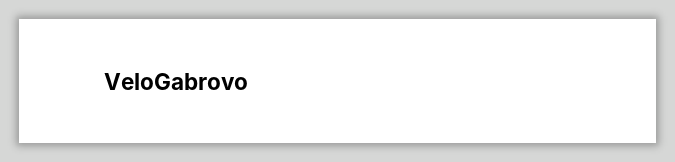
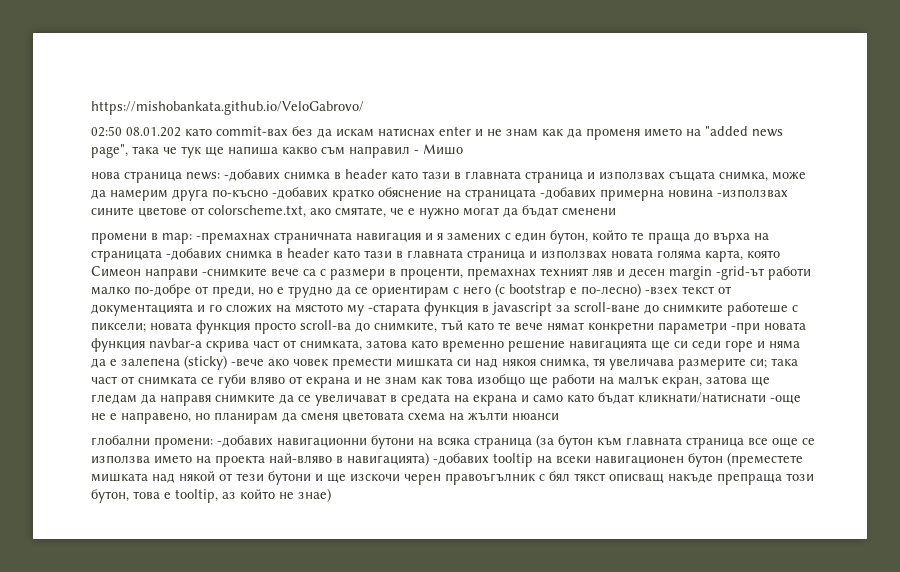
- VeloGabrovo
+ https://mishobankata.github.io/VeloGabrovo/
+ 02:50 08.01.202 като commit-вах без да искам натиснах enter и не знам как да променя името на "added news page", така че тук ще напиша какво съм направил - Мишо
+ нова страница news: -добавих снимка в header като тази в главната страница и използвах същата снимка, може да намерим друга по-късно -добавих кратко обяснение на страницата -добавих примерна новина -използвах сините цветове от colorscheme.txt, ако смятате, че е нужно могат да бъдат сменени
+ промени в map: -премахнах страничната навигация и я замених с един бутон, който те праща до върха на страницата -добавих снимка в header като тази в главната страница и използвах новата голяма карта, която Симеон направи -снимките вече са с размери в проценти, премахнах техният ляв и десен margin -grid-ът работи малко по-добре от преди, но е трудно да се ориентирам с него (с bootstrap e по-лесно) -взех текст от документацията и го сложих на мястото му -старата функция в javascript за scroll-ване до снимките работеше с пиксели; новата функция просто scroll-ва до снимките, тъй като те вече нямат конкретни параметри -при новата функция navbar-а скрива част от снимката, затова като временно решение навигацията ще си седи горе и няма да е залепена (sticky) -вече ако човек премести мишката си над някоя снимка, тя увеличава размерите си; така част от снимката се губи вляво от екрана и не знам как това изобщо ще работи на малък екран, затова ще гледам да направя снимките да се увеличават в средата на екрана и само като бъдат кликнати/натиснати -още не е направено, но планирам да сменя цветовата схема на жълти нюанси
+ глобални промени: -добавих навигационни бутони на всяка страница (за бутон към главната страница все още се използва името на проекта най-вляво в навигацията) -добавих tooltip на всеки навигационен бутон (преместете мишката над някой от тези бутони и ще изскочи черен правоъгълник с бял тякст описващ накъде препраща този бутон, това е tooltip, аз който не знае)

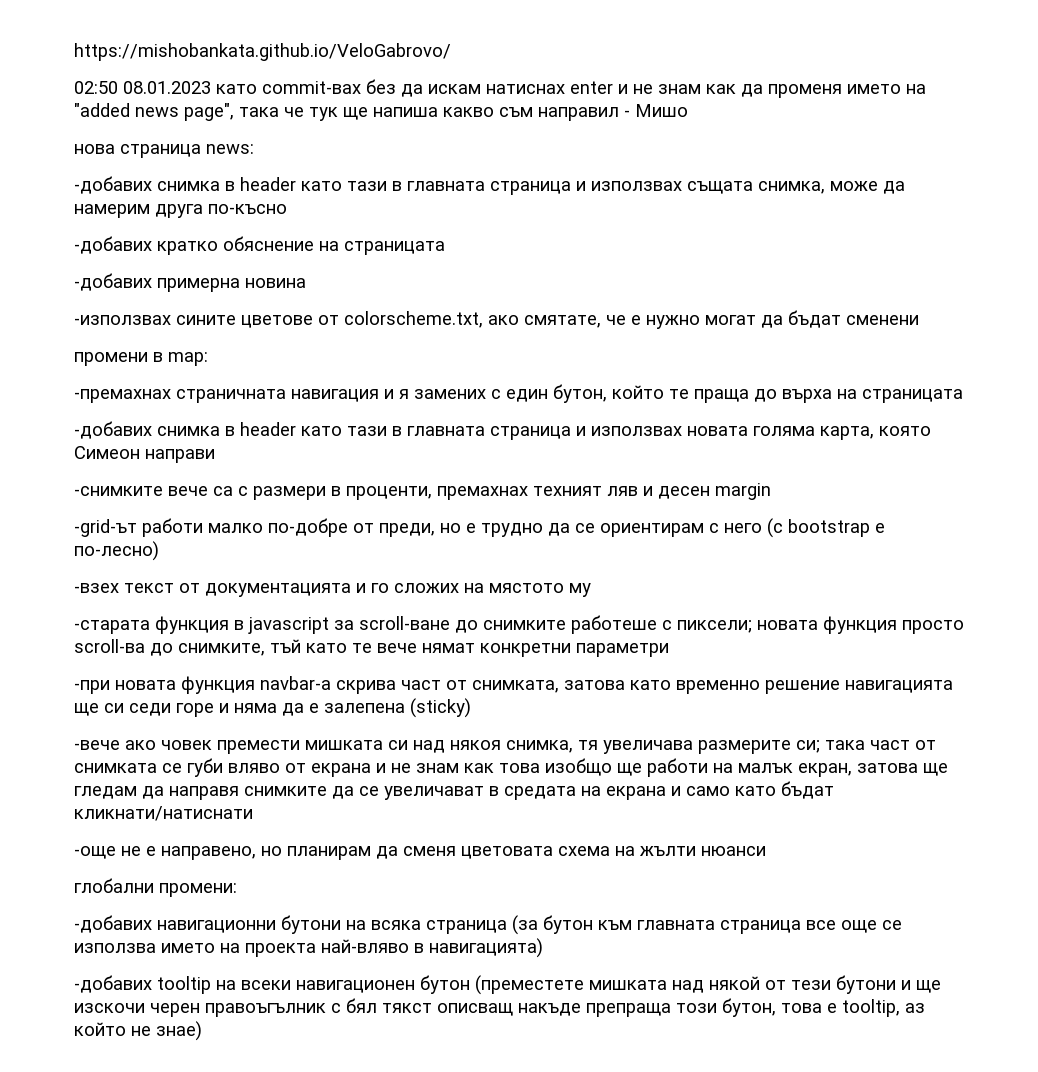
- 02:50 08.01.202 като commit-вах без да искам натиснах enter и не знам как да променя името на "added news page", така че тук ще напиша какво съм направил - Мишо
+ 02:50 08.01.2023 като commit-вах без да искам натиснах enter и не знам как да променя името на "added news page", така че тук ще напиша какво съм направил - Мишо
- нова страница news: -добавих снимка в header като тази в главната страница и използвах същата снимка, може да намерим друга по-късно -добавих кратко обяснение на страницата -добавих примерна новина -използвах сините цветове от colorscheme.txt, ако смятате, че е нужно могат да бъдат сменени
+ нова страница news:
+ -добавих снимка в header като тази в главната страница и използвах същата снимка, може да намерим друга по-късно
+ -добавих кратко обяснение на страницата
+ -добавих примерна новина
+ -използвах сините цветове от colorscheme.txt, ако смятате, че е нужно могат да бъдат сменени
- промени в map: -премахнах страничната навигация и я замених с един бутон, който те праща до върха на страницата -добавих снимка в header като тази в главната страница и използвах новата голяма карта, която Симеон направи -снимките вече са с размери в проценти, премахнах техният ляв и десен margin -grid-ът работи малко по-добре от преди, но е трудно да се ориентирам с него (с bootstrap e по-лесно) -взех текст от документацията и го сложих на мястото му -старата функция в javascript за scroll-ване до снимките работеше с пиксели;
+ промени в map:
+ -премахнах страничната навигация и я замених с един бутон, който те праща до върха на страницата
+ -добавих снимка в header като тази в главната страница и използвах новата голяма карта, която Симеон направи
+ -снимките вече са с размери в проценти, премахнах техният ляв и десен margin
+ -grid-ът работи малко по-добре от преди, но е трудно да се ориентирам с него (с bootstrap e по-лесно)
+ -взех текст от документацията и го сложих на мястото му
+ -старата функция в javascript за scroll-ване до снимките работеше с пиксели;
- новата функция просто scroll-ва до снимките, тъй като те вече нямат конкретни параметри -при новата функция navbar-а скрива част от снимката, затова като временно решение навигацията ще си седи горе и няма да е залепена (sticky) -вече ако човек премести мишката си над някоя снимка, тя увеличава размерите си;
+ новата функция просто scroll-ва до снимките, тъй като те вече нямат конкретни параметри
+ -при новата функция navbar-а скрива част от снимката, затова като временно решение навигацията ще си седи горе и няма да е залепена (sticky)
+ -вече ако човек премести мишката си над някоя снимка, тя увеличава размерите си;
- така част от снимката се губи вляво от екрана и не знам как това изобщо ще работи на малък екран, затова ще гледам да направя снимките да се увеличават в средата на екрана и само като бъдат кликнати/натиснати -още не е направено, но планирам да сменя цветовата схема на жълти нюанси
+ така част от снимката се губи вляво от екрана и не знам как това изобщо ще работи на малък екран, затова ще гледам да направя снимките да се увеличават в средата на екрана и само като бъдат кликнати/натиснати
+ -още не е направено, но планирам да сменя цветовата схема на жълти нюанси
- глобални промени: -добавих навигационни бутони на всяка страница (за бутон към главната страница все още се използва името на проекта най-вляво в навигацията) -добавих tooltip на всеки навигационен бутон (преместете мишката над някой от тези бутони и ще изскочи черен правоъгълник с бял тякст описващ накъде препраща този бутон, това е tooltip, аз който не знае)
+ глобални промени:
+ -добавих навигационни бутони на всяка страница (за бутон към главната страница все още се използва името на проекта най-вляво в навигацията)
+ -добавих tooltip на всеки навигационен бутон (преместете мишката над някой от тези бутони и ще изскочи черен правоъгълник с бял тякст описващ накъде препраща този бутон, това е tooltip, аз който не знае)

